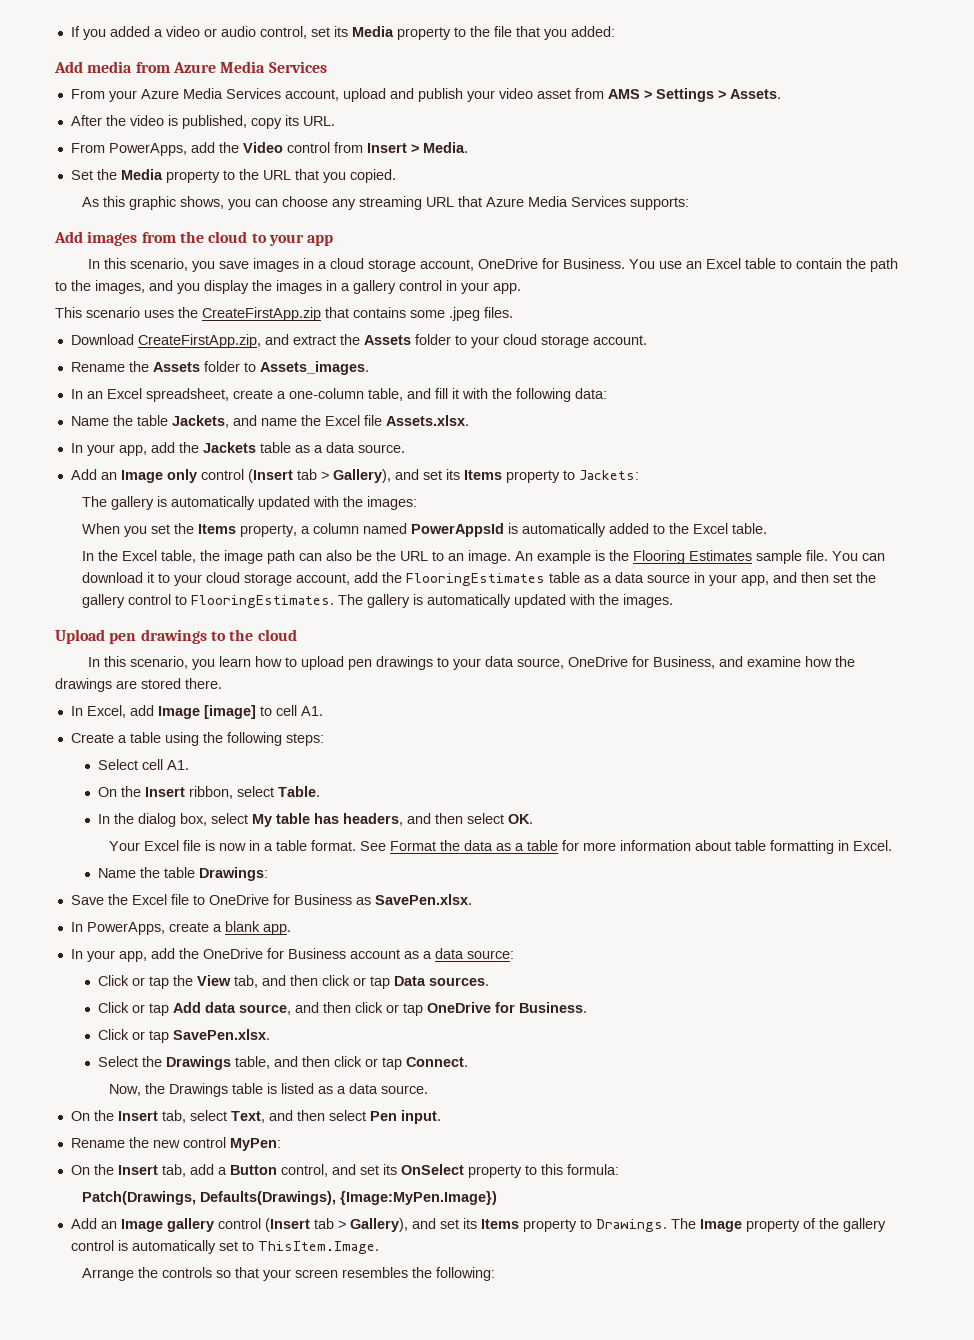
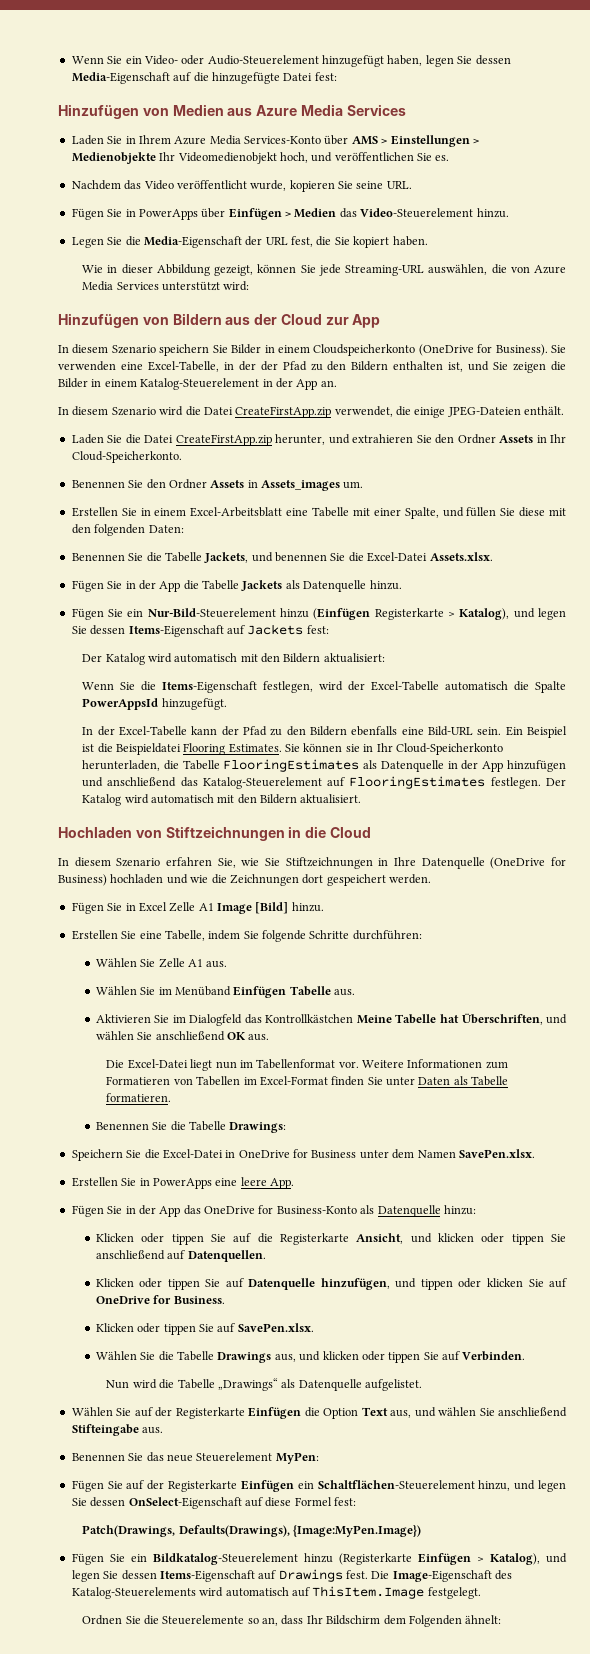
- If you added a video or audio control, set its Media property to the file that you added:
- Add media from Azure Media Services
- From your Azure Media Services account, upload and publish your video asset from AMS > Settings > Assets.
- After the video is published, copy its URL.
- From PowerApps, add the Video control from Insert > Media.
- Set the Media property to the URL that you copied.
- As this graphic shows, you can choose any streaming URL that Azure Media Services supports:
- Add images from the cloud to your app
- In this scenario, you save images in a cloud storage account, OneDrive for Business. You use an Excel table to contain the path to the images, and you display the images in a gallery control in your app.
- This scenario uses the CreateFirstApp.zip that contains some .jpeg files.
- Download CreateFirstApp.zip, and extract the Assets folder to your cloud storage account.
- Rename the Assets folder to Assets_images.
- In an Excel spreadsheet, create a one-column table, and fill it with the following data:
- Name the table Jackets, and name the Excel file Assets.xlsx.
- In your app, add the Jackets table as a data source.
- Add an Image only control (Insert tab > Gallery), and set its Items property to Jackets:
- The gallery is automatically updated with the images:
- When you set the Items property, a column named PowerAppsId is automatically added to the Excel table.
- In the Excel table, the image path can also be the URL to an image. An example is the Flooring Estimates sample file. You can download it to your cloud storage account, add the FlooringEstimates table as a data source in your app, and then set the gallery control to FlooringEstimates. The gallery is automatically updated with the images.
- Upload pen drawings to the cloud
- In this scenario, you learn how to upload pen drawings to your data source, OneDrive for Business, and examine how the drawings are stored there.
- In Excel, add Image [image] to cell A1.
- Create a table using the following steps:
- Select cell A1.
- On the Insert ribbon, select Table.
- In the dialog box, select My table has headers, and then select OK.
- Your Excel file is now in a table format. See Format the data as a table for more information about table formatting in Excel.
- Name the table Drawings:
- Save the Excel file to OneDrive for Business as SavePen.xlsx.
- In PowerApps, create a blank app.
- In your app, add the OneDrive for Business account as a data source:
- Click or tap the View tab, and then click or tap Data sources.
- Click or tap Add data source, and then click or tap OneDrive for Business.
- Click or tap SavePen.xlsx.
- Select the Drawings table, and then click or tap Connect.
- Now, the Drawings table is listed as a data source.
- On the Insert tab, select Text, and then select Pen input.
- Rename the new control MyPen:
- On the Insert tab, add a Button control, and set its OnSelect property to this formula:
+ Wenn Sie ein Video- oder Audio-Steuerelement hinzugefügt haben, legen Sie dessen Media-Eigenschaft auf die hinzugefügte Datei fest:
+ Hinzufügen von Medien aus Azure Media Services
+ Laden Sie in Ihrem Azure Media Services-Konto über AMS > Einstellungen > Medienobjekte Ihr Videomedienobjekt hoch, und veröffentlichen Sie es.
+ Nachdem das Video veröffentlicht wurde, kopieren Sie seine URL.
+ Fügen Sie in PowerApps über Einfügen > Medien das Video-Steuerelement hinzu.
+ Legen Sie die Media-Eigenschaft der URL fest, die Sie kopiert haben.
+ Wie in dieser Abbildung gezeigt, können Sie jede Streaming-URL auswählen, die von Azure Media Services unterstützt wird:
+ Hinzufügen von Bildern aus der Cloud zur App
+ In diesem Szenario speichern Sie Bilder in einem Cloudspeicherkonto (OneDrive for Business). Sie verwenden eine Excel-Tabelle, in der der Pfad zu den Bildern enthalten ist, und Sie zeigen die Bilder in einem Katalog-Steuerelement in der App an.
+ In diesem Szenario wird die Datei CreateFirstApp.zip verwendet, die einige JPEG-Dateien enthält.
+ Laden Sie die Datei CreateFirstApp.zip herunter, und extrahieren Sie den Ordner Assets in Ihr Cloud-Speicherkonto.
+ Benennen Sie den Ordner Assets in Assets_images um.
+ Erstellen Sie in einem Excel-Arbeitsblatt eine Tabelle mit einer Spalte, und füllen Sie diese mit den folgenden Daten:
+ Benennen Sie die Tabelle Jackets, und benennen Sie die Excel-Datei Assets.xlsx.
+ Fügen Sie in der App die Tabelle Jackets als Datenquelle hinzu.
+ Fügen Sie ein Nur-Bild-Steuerelement hinzu (Einfügen Registerkarte > Katalog), und legen Sie dessen Items-Eigenschaft auf Jackets fest:
+ Der Katalog wird automatisch mit den Bildern aktualisiert:
+ Wenn Sie die Items-Eigenschaft festlegen, wird der Excel-Tabelle automatisch die Spalte PowerAppsId hinzugefügt.
+ In der Excel-Tabelle kann der Pfad zu den Bildern ebenfalls eine Bild-URL sein. Ein Beispiel ist die Beispieldatei Flooring Estimates. Sie können sie in Ihr Cloud-Speicherkonto herunterladen, die Tabelle FlooringEstimates als Datenquelle in der App hinzufügen und anschließend das Katalog-Steuerelement auf FlooringEstimates festlegen. Der Katalog wird automatisch mit den Bildern aktualisiert.
+ Hochladen von Stiftzeichnungen in die Cloud
+ In diesem Szenario erfahren Sie, wie Sie Stiftzeichnungen in Ihre Datenquelle (OneDrive for Business) hochladen und wie die Zeichnungen dort gespeichert werden.
+ Fügen Sie in Excel Zelle A1 Image [Bild] hinzu.
+ Erstellen Sie eine Tabelle, indem Sie folgende Schritte durchführen:
+ Wählen Sie Zelle A1 aus.
+ Wählen Sie im Menüband Einfügen Tabelle aus.
+ Aktivieren Sie im Dialogfeld das Kontrollkästchen Meine Tabelle hat Überschriften, und wählen Sie anschließend OK aus.
+ Die Excel-Datei liegt nun im Tabellenformat vor. Weitere Informationen zum Formatieren von Tabellen im Excel-Format finden Sie unter Daten als Tabelle formatieren.
+ Benennen Sie die Tabelle Drawings:
+ Speichern Sie die Excel-Datei in OneDrive for Business unter dem Namen SavePen.xlsx.
+ Erstellen Sie in PowerApps eine leere App.
+ Fügen Sie in der App das OneDrive for Business-Konto als Datenquelle hinzu:
+ Klicken oder tippen Sie auf die Registerkarte Ansicht, und klicken oder tippen Sie anschließend auf Datenquellen.
+ Klicken oder tippen Sie auf Datenquelle hinzufügen, und tippen oder klicken Sie auf OneDrive for Business.
+ Klicken oder tippen Sie auf SavePen.xlsx.
+ Wählen Sie die Tabelle Drawings aus, und klicken oder tippen Sie auf Verbinden.
+ Nun wird die Tabelle „Drawings“ als Datenquelle aufgelistet.
+ Wählen Sie auf der Registerkarte Einfügen die Option Text aus, und wählen Sie anschließend Stifteingabe aus.
+ Benennen Sie das neue Steuerelement MyPen:
+ Fügen Sie auf der Registerkarte Einfügen ein Schaltflächen-Steuerelement hinzu, und legen Sie dessen OnSelect-Eigenschaft auf diese Formel fest:
  Patch(Drawings, Defaults(Drawings), {Image:MyPen.Image})
- Add an Image gallery control (Insert tab > Gallery), and set its Items property to Drawings. The Image property of the gallery control is automatically set to ThisItem.Image.
- Arrange the controls so that your screen resembles the following:
+ Fügen Sie ein Bildkatalog-Steuerelement hinzu (Registerkarte Einfügen > Katalog), und legen Sie dessen Items-Eigenschaft auf Drawings fest. Die Image-Eigenschaft des Katalog-Steuerelements wird automatisch auf ThisItem.Image festgelegt.
+ Ordnen Sie die Steuerelemente so an, dass Ihr Bildschirm dem Folgenden ähnelt:

